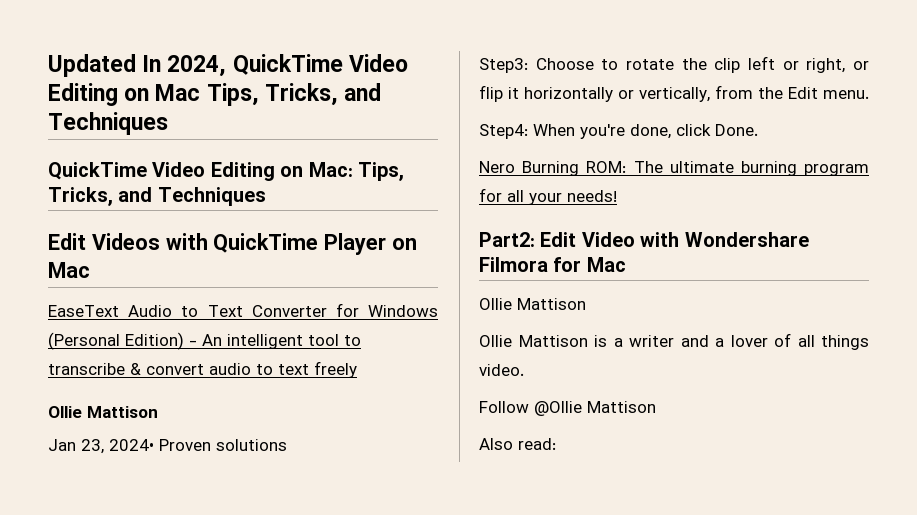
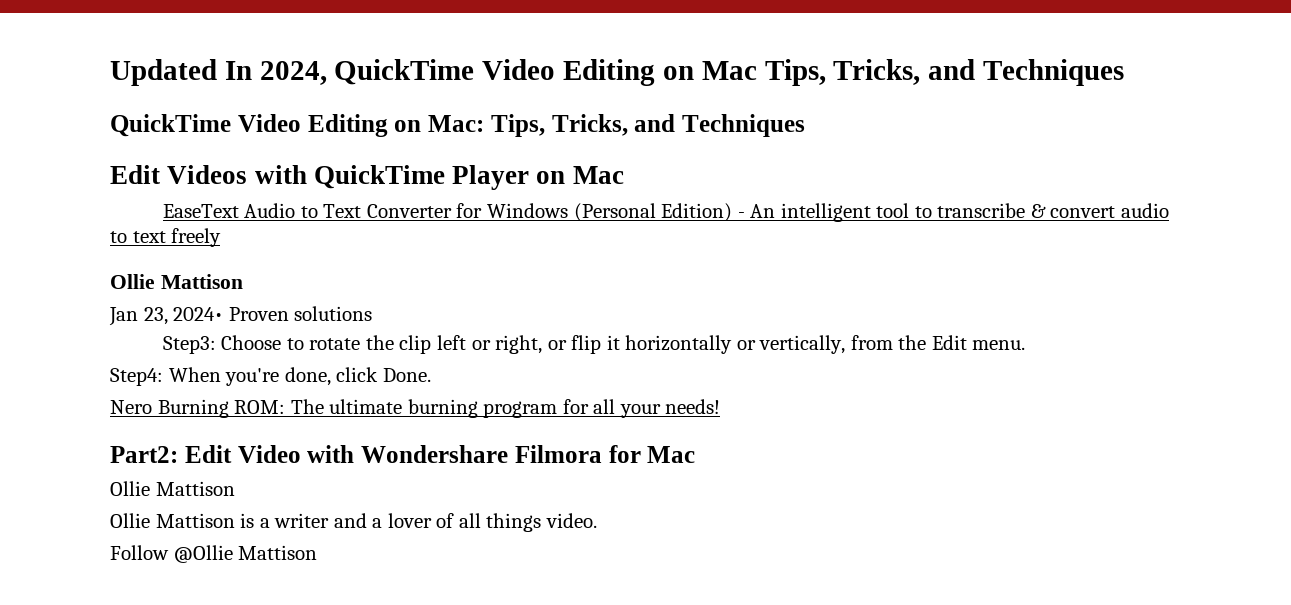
- Also read:

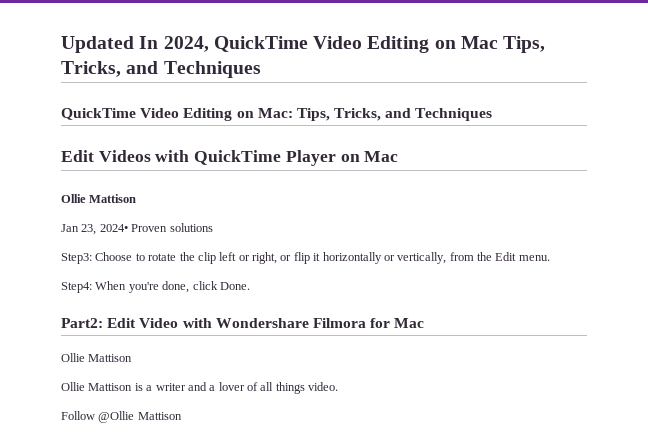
- EaseText Audio to Text Converter for Windows (Personal Edition) - An intelligent tool to transcribe & convert audio to text freely
- Nero Burning ROM: The ultimate burning program for all your needs!

